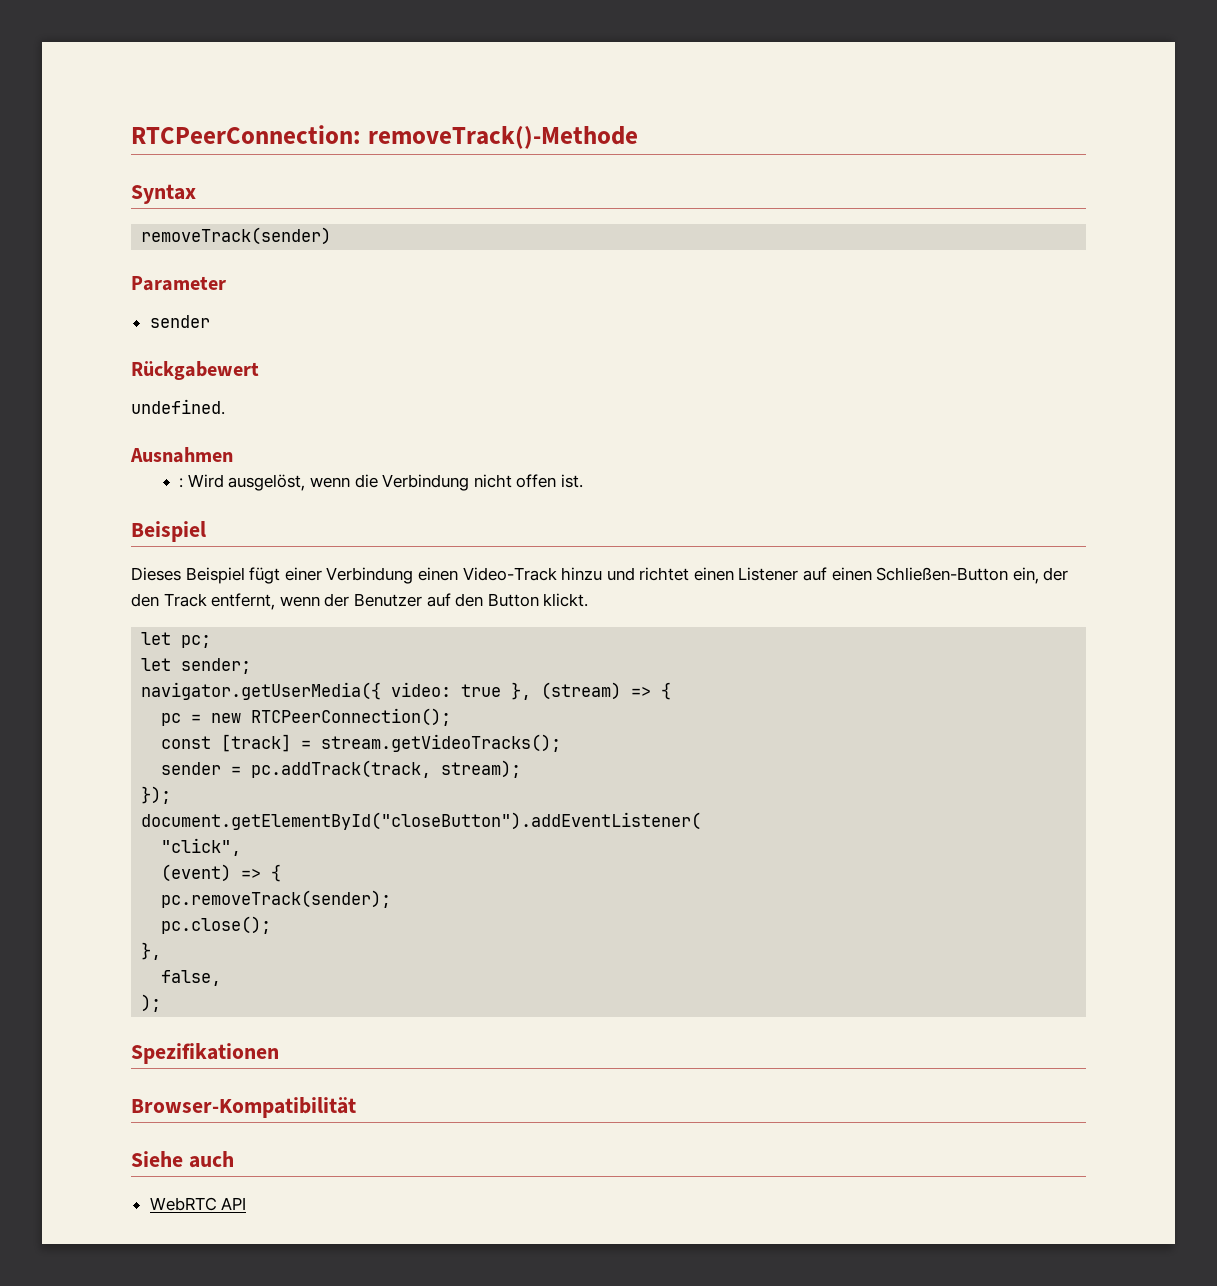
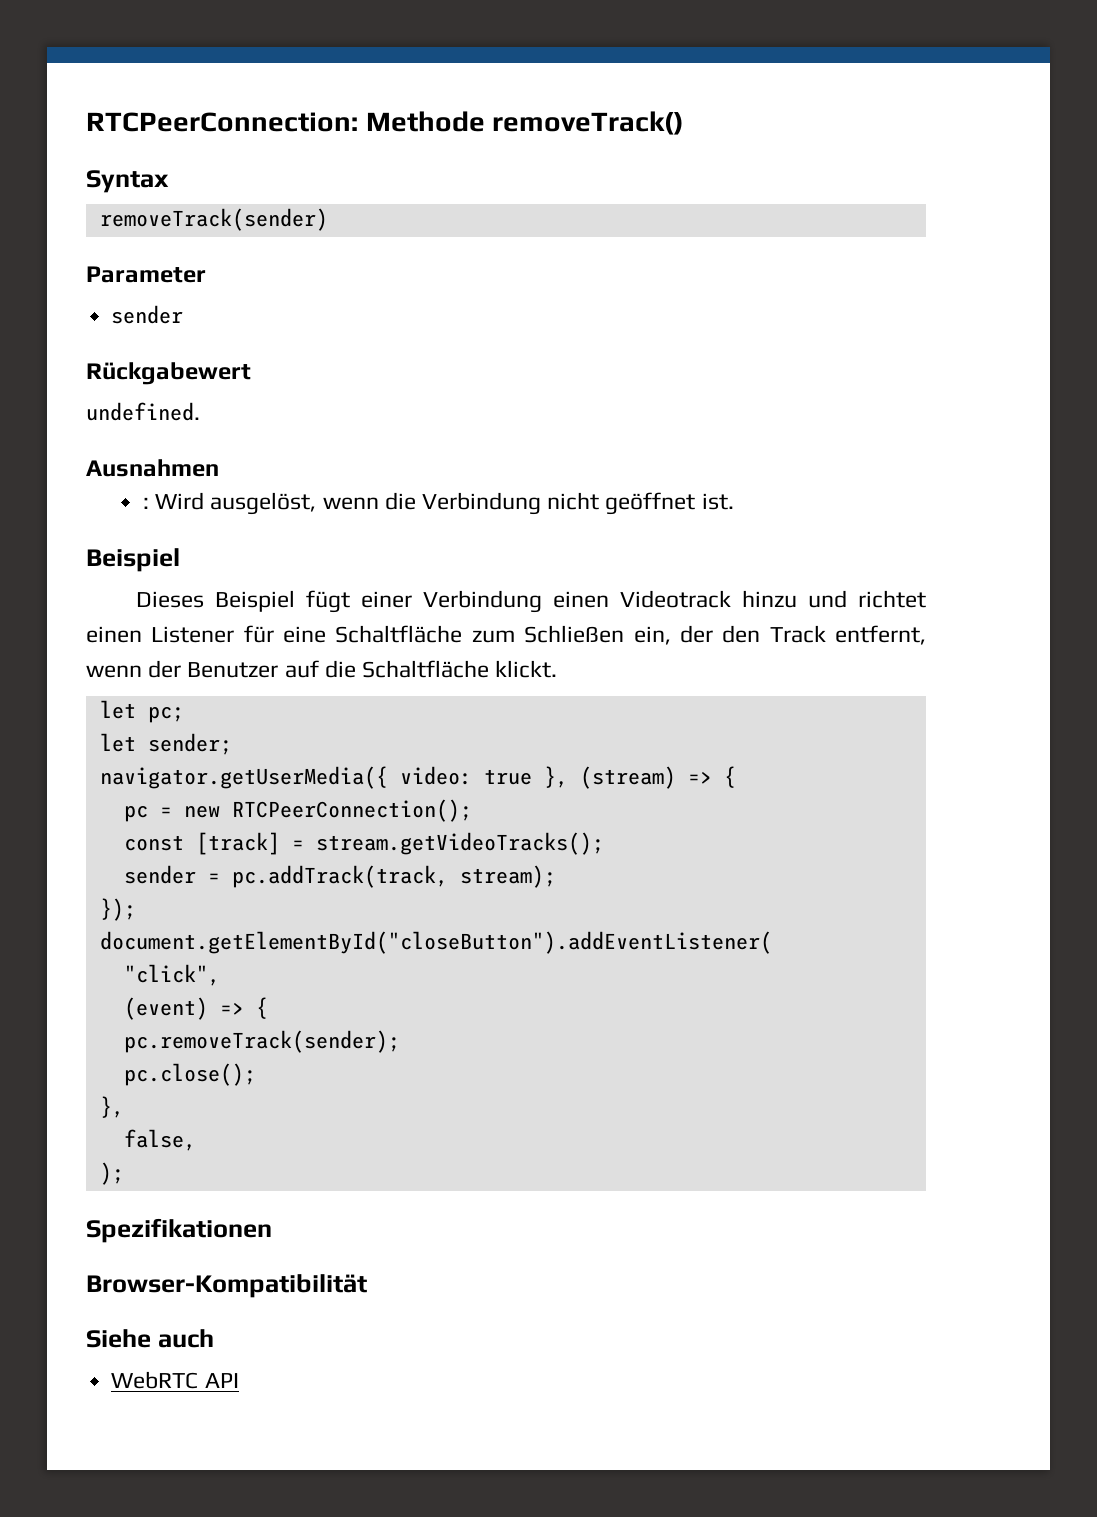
- RTCPeerConnection: removeTrack()-Methode
+ RTCPeerConnection: Methode removeTrack()
- : Wird ausgelöst, wenn die Verbindung nicht offen ist.
+ : Wird ausgelöst, wenn die Verbindung nicht geöffnet ist.
- Dieses Beispiel fügt einer Verbindung einen Video-Track hinzu und richtet einen Listener auf einen Schließen-Button ein, der den Track entfernt, wenn der Benutzer auf den Button klickt.
+ Dieses Beispiel fügt einer Verbindung einen Videotrack hinzu und richtet einen Listener für eine Schaltfläche zum Schließen ein, der den Track entfernt, wenn der Benutzer auf die Schaltfläche klickt.

